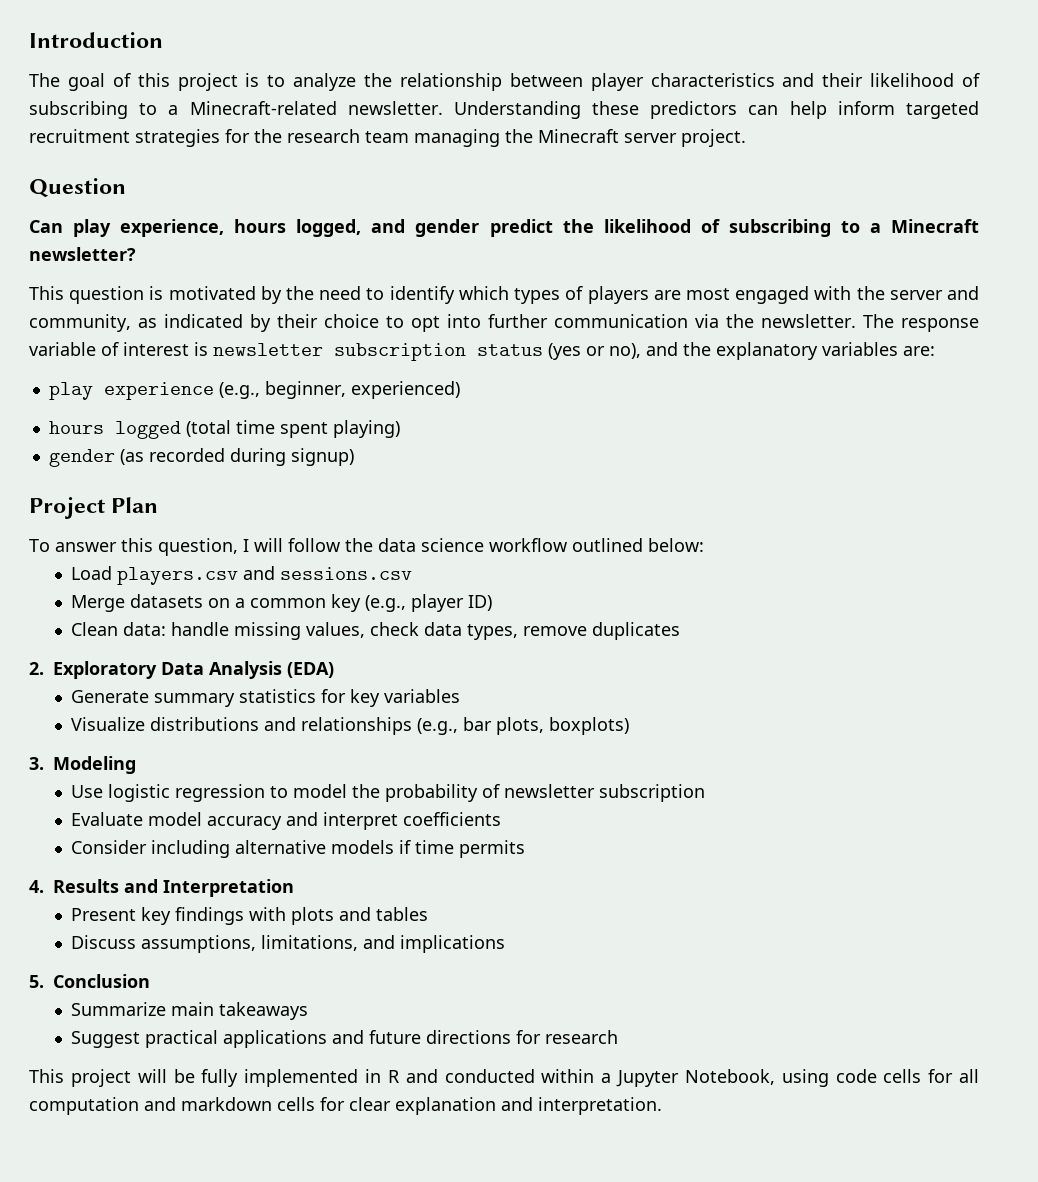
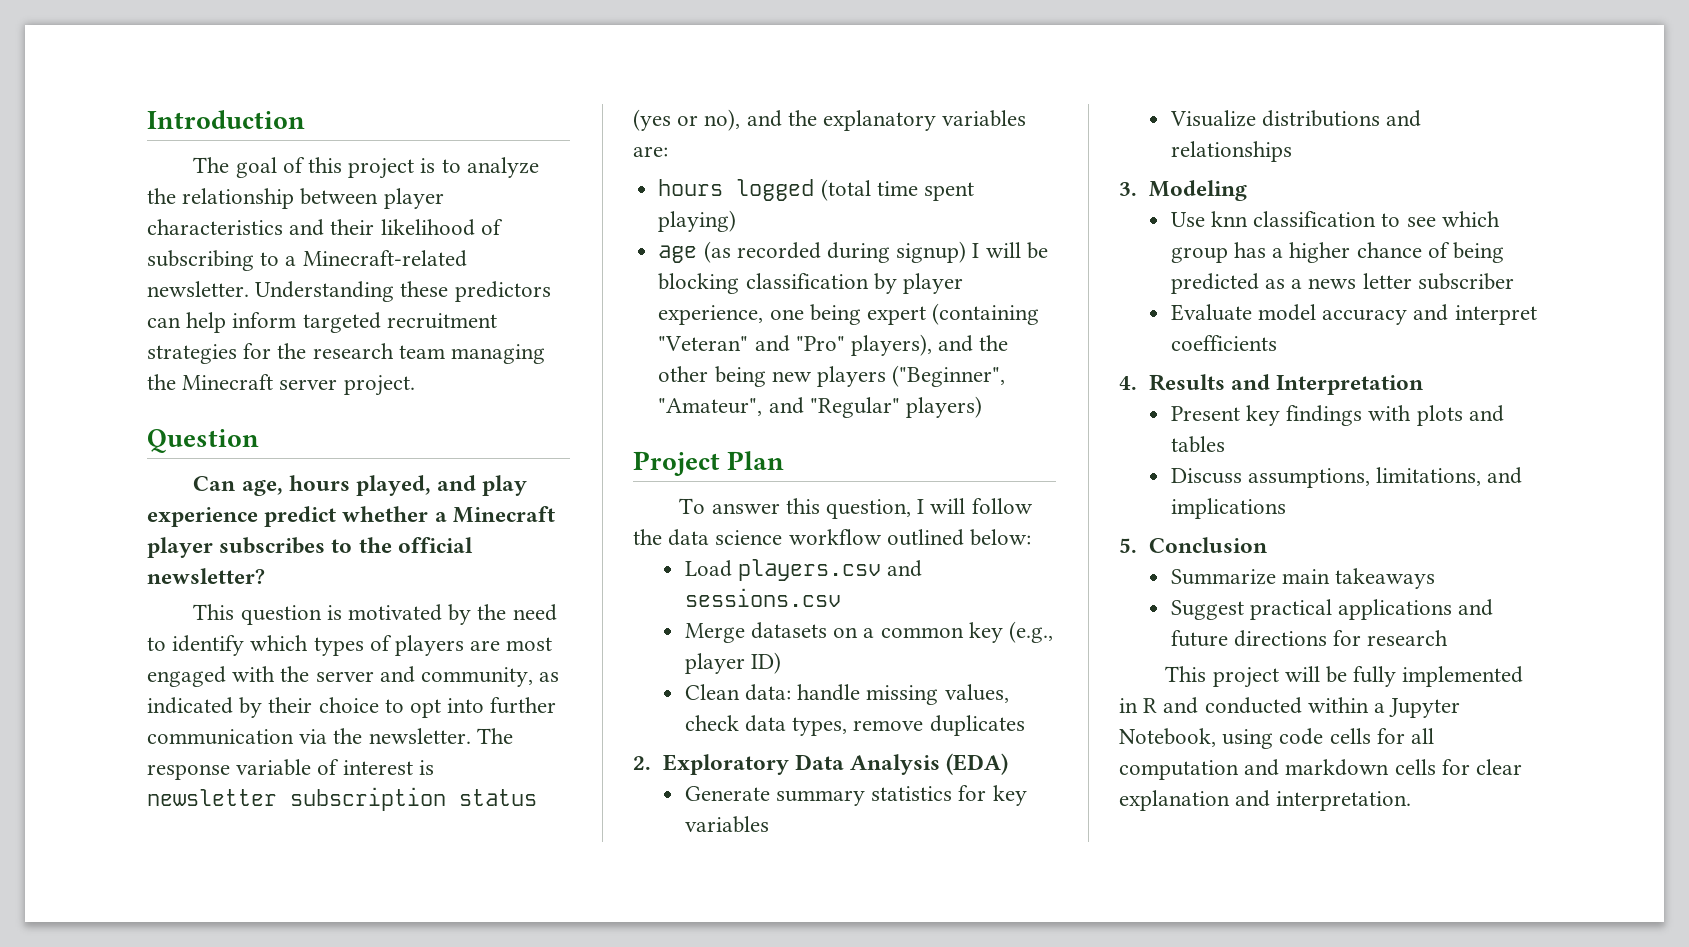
- Can play experience, hours logged, and gender predict the likelihood of subscribing to a Minecraft newsletter?
+ Can age, hours played, and play experience predict whether a Minecraft player subscribes to the official newsletter?
- play experience (e.g., beginner, experienced)
- gender (as recorded during signup)
+ age (as recorded during signup) I will be blocking classification by player experience, one being expert (containing "Veteran" and "Pro" players), and the other being new players ("Beginner", "Amateur", and "Regular" players)
- Visualize distributions and relationships (e.g., bar plots, boxplots)
+ Visualize distributions and relationships
- Use logistic regression to model the probability of newsletter subscription
+ Use knn classification to see which group has a higher chance of being predicted as a news letter subscriber
- Consider including alternative models if time permits

